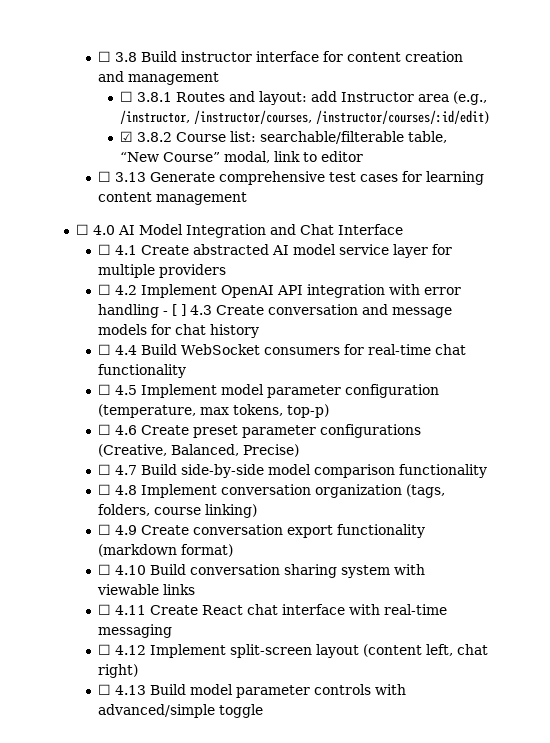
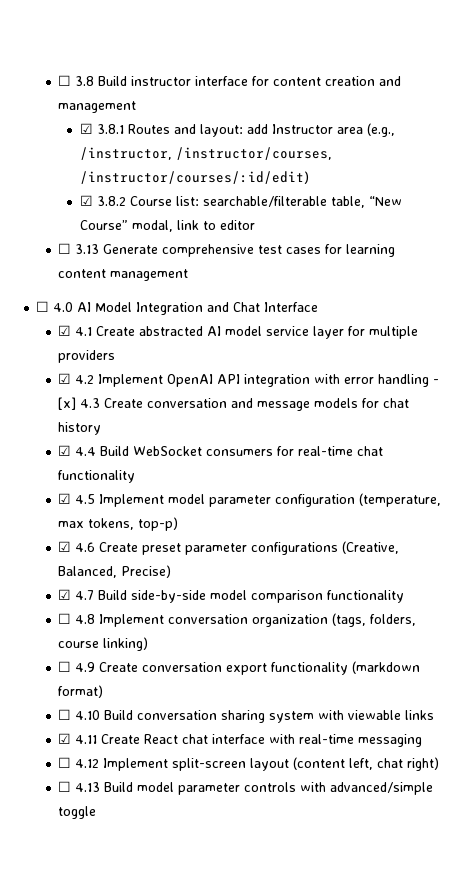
- ☐ 3.8.1 Routes and layout: add Instructor area (e.g., /instructor, /instructor/courses, /instructor/courses/:id/edit)
+ ☑ 3.8.1 Routes and layout: add Instructor area (e.g., /instructor, /instructor/courses, /instructor/courses/:id/edit)
- ☐ 4.1 Create abstracted AI model service layer for multiple providers
+ ☑ 4.1 Create abstracted AI model service layer for multiple providers
- ☐ 4.2 Implement OpenAI API integration with error handling - [ ] 4.3 Create conversation and message models for chat history
+ ☑ 4.2 Implement OpenAI API integration with error handling - [x] 4.3 Create conversation and message models for chat history
- ☐ 4.4 Build WebSocket consumers for real-time chat functionality
+ ☑ 4.4 Build WebSocket consumers for real-time chat functionality
- ☐ 4.5 Implement model parameter configuration (temperature, max tokens, top-p)
+ ☑ 4.5 Implement model parameter configuration (temperature, max tokens, top-p)
- ☐ 4.6 Create preset parameter configurations (Creative, Balanced, Precise)
+ ☑ 4.6 Create preset parameter configurations (Creative, Balanced, Precise)
- ☐ 4.7 Build side-by-side model comparison functionality
+ ☑ 4.7 Build side-by-side model comparison functionality
- ☐ 4.11 Create React chat interface with real-time messaging
+ ☑ 4.11 Create React chat interface with real-time messaging

